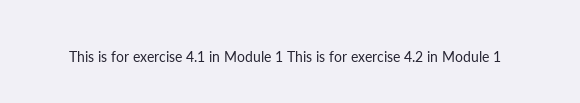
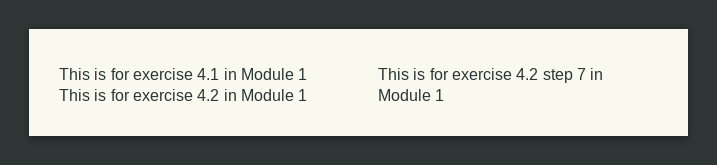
- This is for exercise 4.1 in Module 1 This is for exercise 4.2 in Module 1
+ This is for exercise 4.1 in Module 1 This is for exercise 4.2 in Module 1 This is for exercise 4.2 step 7 in Module 1

